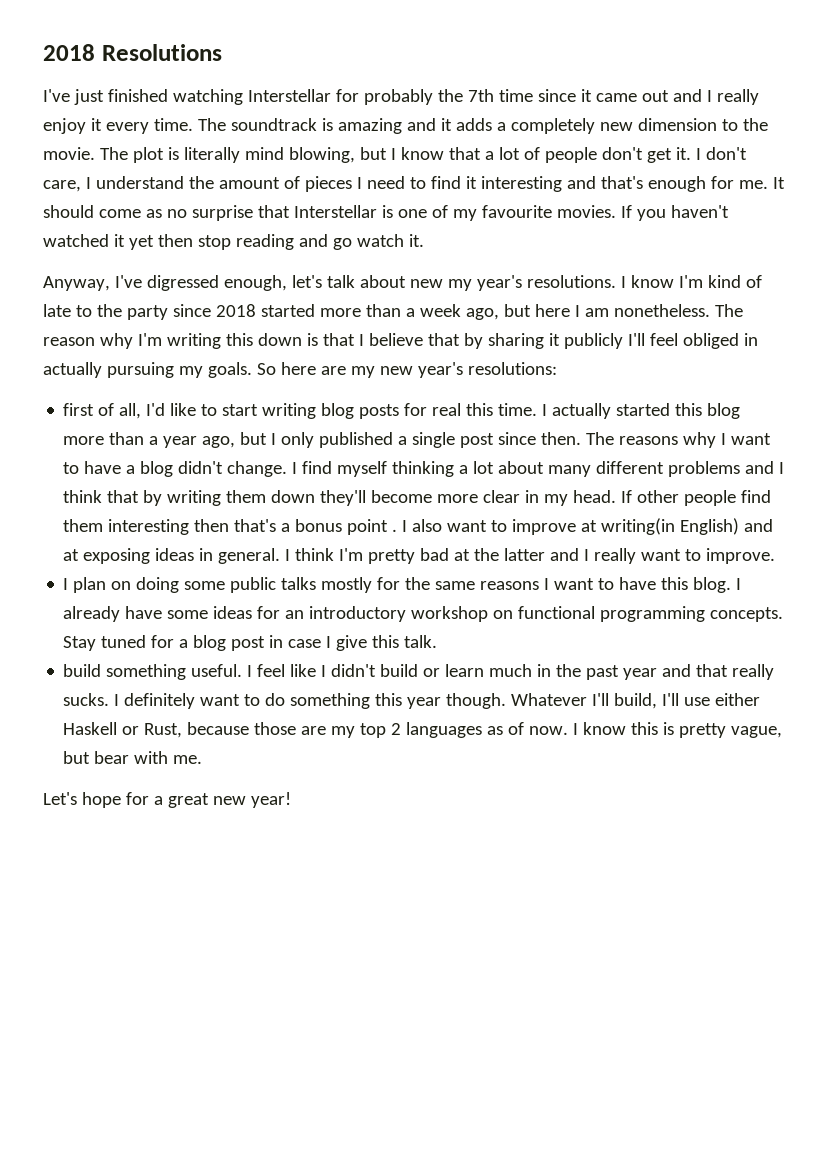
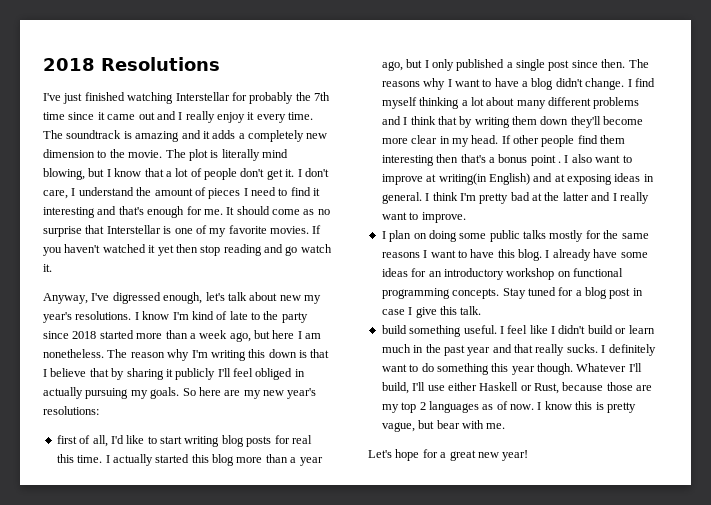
- It should come as no surprise that Interstellar is one of my favourite movies.
+ It should come as no surprise that Interstellar is one of my favorite movies.

